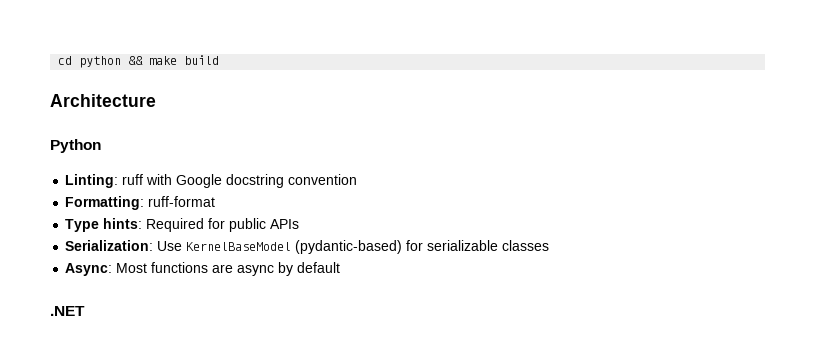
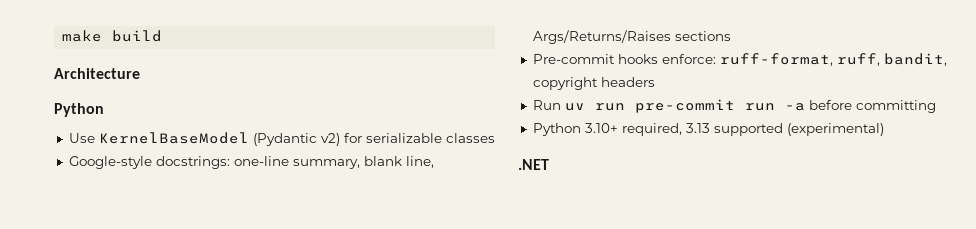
- cd python && make build
+ make build
- Linting: ruff with Google docstring convention
- Formatting: ruff-format
- Type hints: Required for public APIs
- Serialization: Use KernelBaseModel (pydantic-based) for serializable classes
- Async: Most functions are async by default
+ Use KernelBaseModel (Pydantic v2) for serializable classes
+ Google-style docstrings: one-line summary, blank line, Args/Returns/Raises sections
+ Pre-commit hooks enforce: ruff-format, ruff, bandit, copyright headers
+ Run uv run pre-commit run -a before committing
+ Python 3.10+ required, 3.13 supported (experimental)

